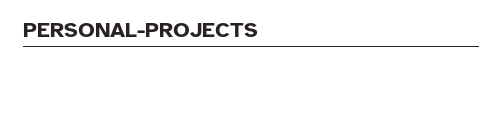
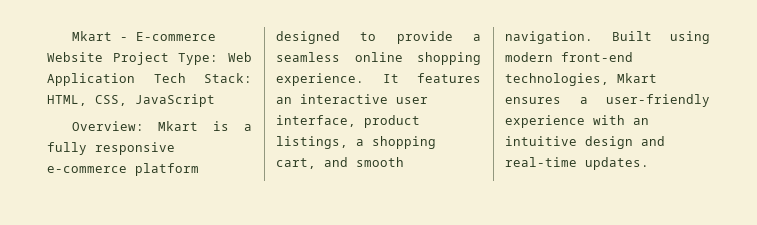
- PERSONAL-PROJECTS
+ Mkart - E-commerce Website Project Type: Web Application Tech Stack: HTML, CSS, JavaScript
+ Overview: Mkart is a fully responsive e-commerce platform designed to provide a seamless online shopping experience. It features an interactive user interface, product listings, a shopping cart, and smooth navigation. Built using modern front-end technologies, Mkart ensures a user-friendly experience with an intuitive design and real-time updates.

